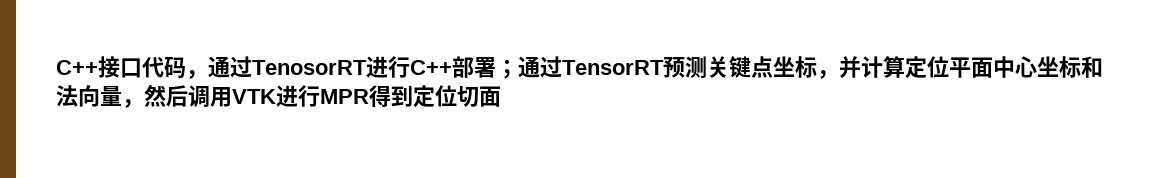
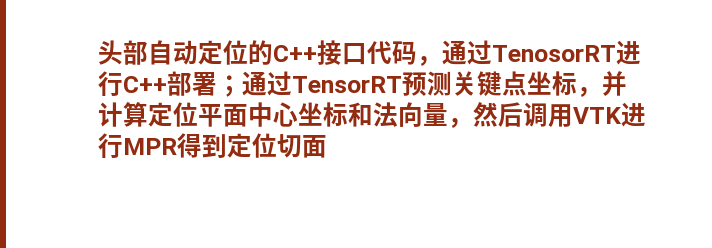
- C++接口代码，通过TenosorRT进行C++部署；通过TensorRT预测关键点坐标，并计算定位平面中心坐标和法向量，然后调用VTK进行MPR得到定位切面
+ 头部自动定位的C++接口代码，通过TenosorRT进行C++部署；通过TensorRT预测关键点坐标，并计算定位平面中心坐标和法向量，然后调用VTK进行MPR得到定位切面

